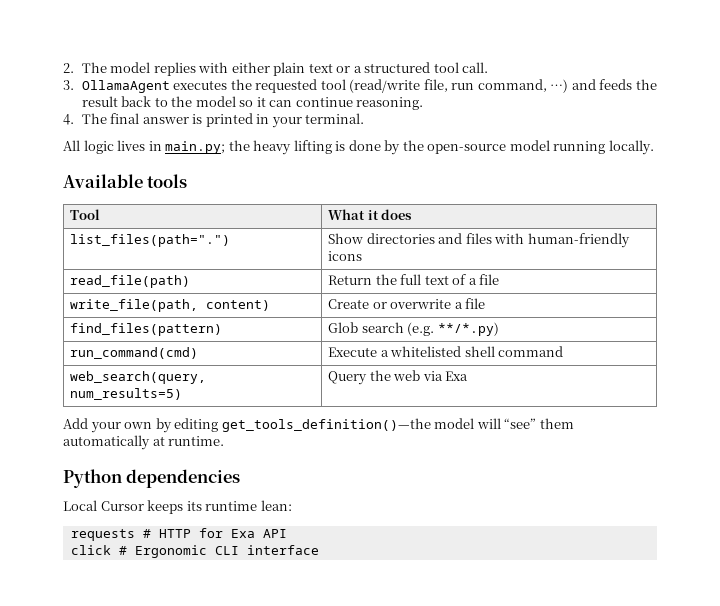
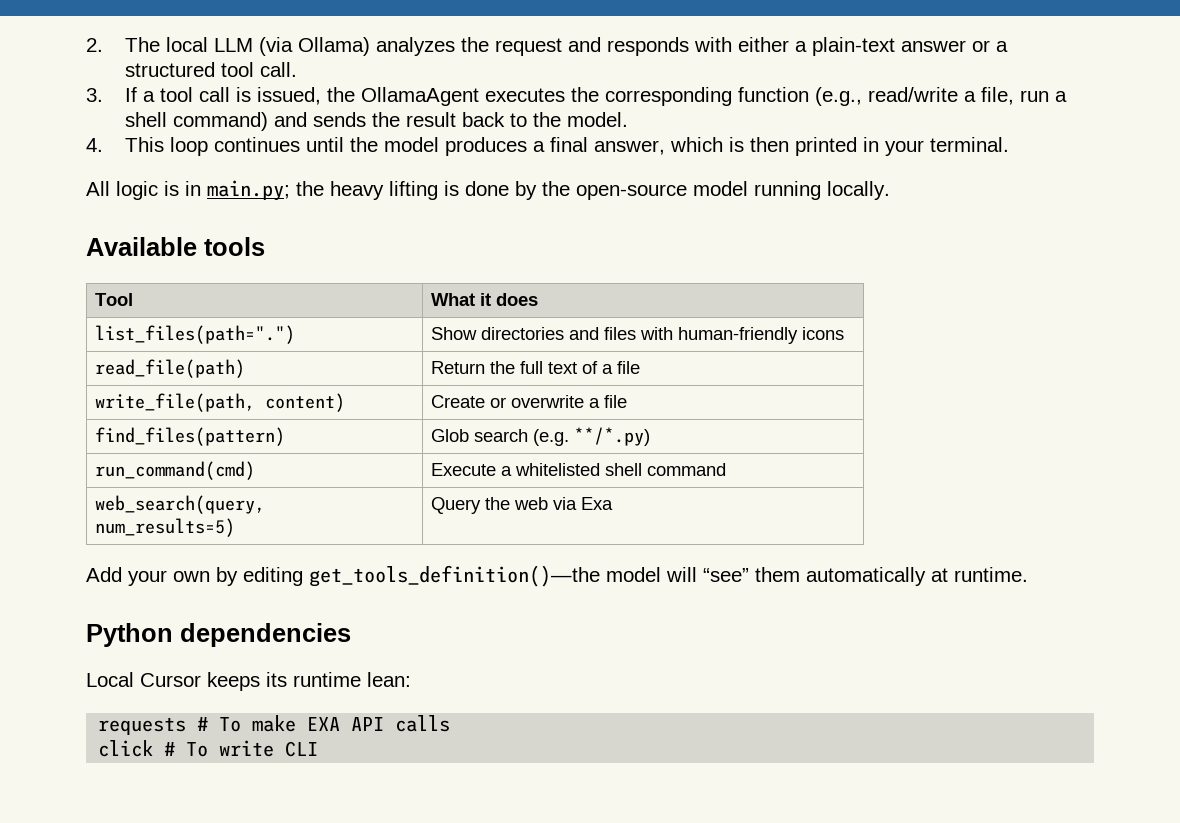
- 2. The model replies with either plain text or a structured tool call.
+ 2. The local LLM (via Ollama) analyzes the request and responds with either a plain-text answer or a structured tool call.
- 3. OllamaAgent executes the requested tool (read/write file, run command, …) and feeds the result back to the model so it can continue reasoning.
- 4. The final answer is printed in your terminal.
+ 3. If a tool call is issued, the OllamaAgent executes the corresponding function (e.g., read/write a file, run a shell command) and sends the result back to the model.
+ 4. This loop continues until the model produces a final answer, which is then printed in your terminal.
- All logic lives in main.py; the heavy lifting is done by the open‑source model running locally.
+ All logic is in main.py; the heavy lifting is done by the open‑source model running locally.
- requests # HTTP for Exa API
+ requests # To make EXA API calls
- click # Ergonomic CLI interface
+ click # To write CLI

